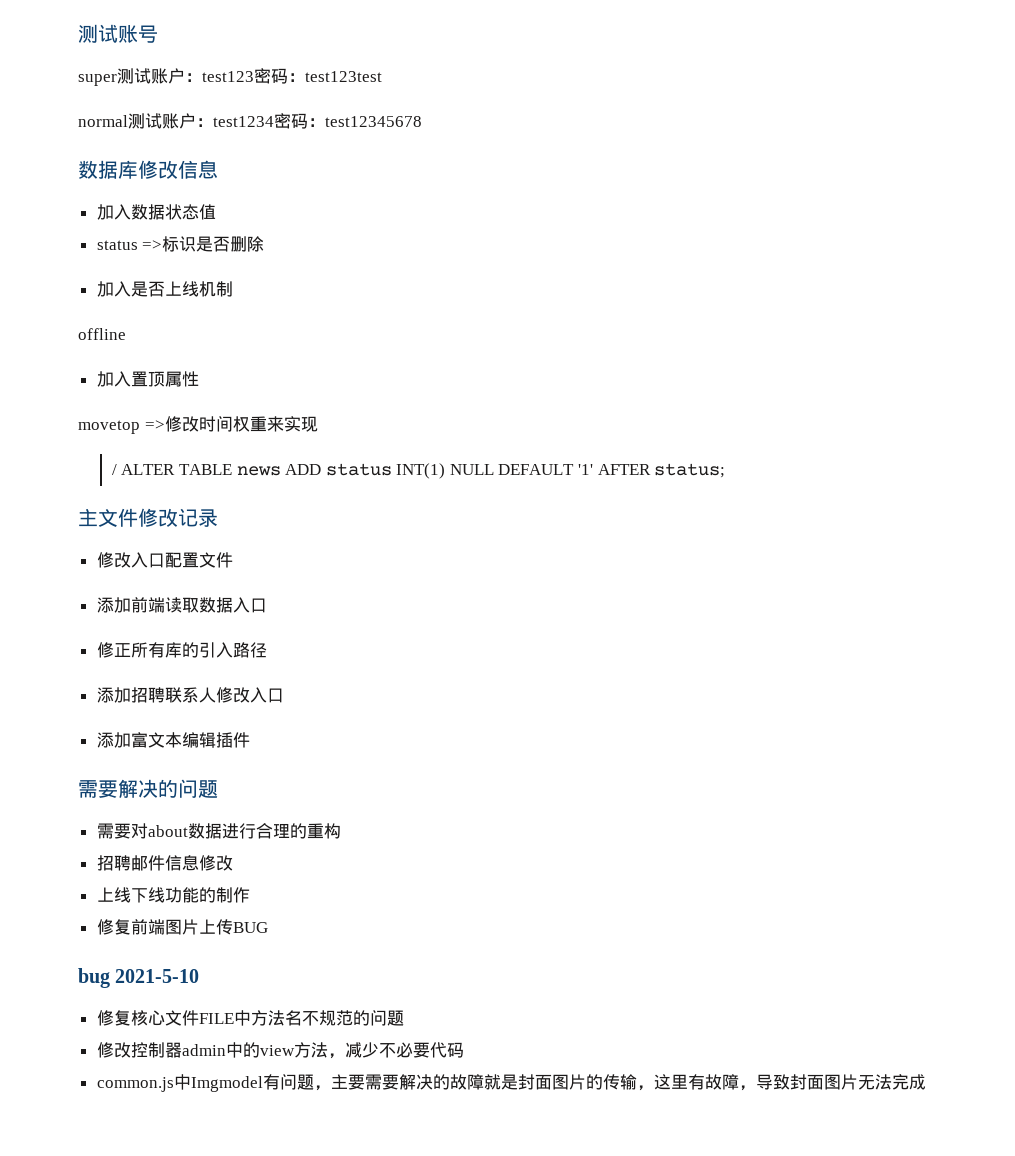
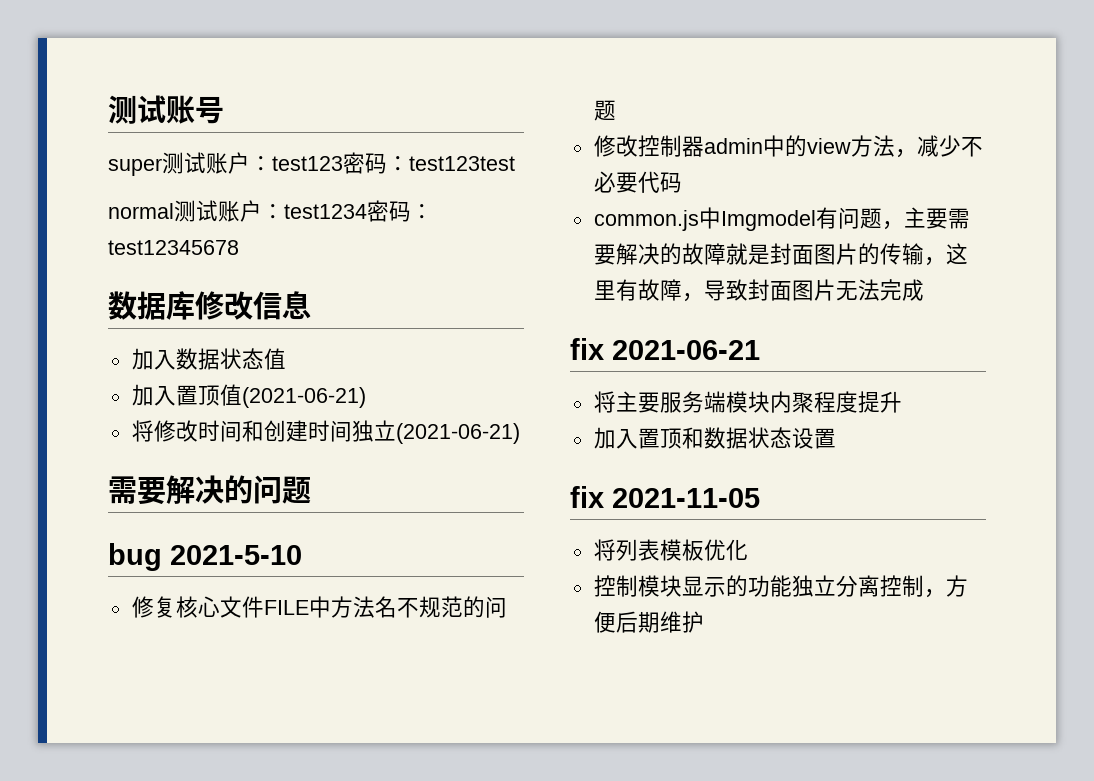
- status =>标识是否删除
- 加入是否上线机制
- offline
- 加入置顶属性
- movetop =>修改时间权重来实现
- / ALTER TABLE news ADD status INT(1) NULL DEFAULT '1' AFTER status;
- 主文件修改记录
- 修改入口配置文件
- 添加前端读取数据入口
- 修正所有库的引入路径
- 添加招聘联系人修改入口
- 添加富文本编辑插件
+ 加入置顶值(2021-06-21)
+ 将修改时间和创建时间独立(2021-06-21)
  需要解决的问题
- 需要对about数据进行合理的重构
- 招聘邮件信息修改
- 上线下线功能的制作
- 修复前端图片上传BUG
+ fix 2021-06-21
+ 将主要服务端模块内聚程度提升
+ 加入置顶和数据状态设置
+ fix 2021-11-05
+ 将列表模板优化
+ 控制模块显示的功能独立分离控制，方便后期维护

